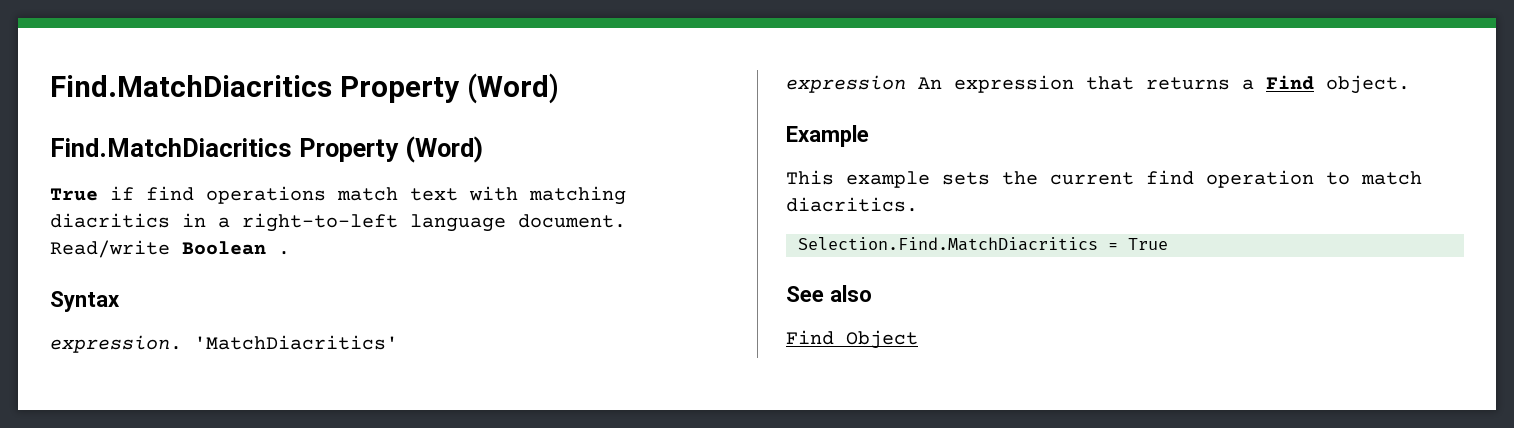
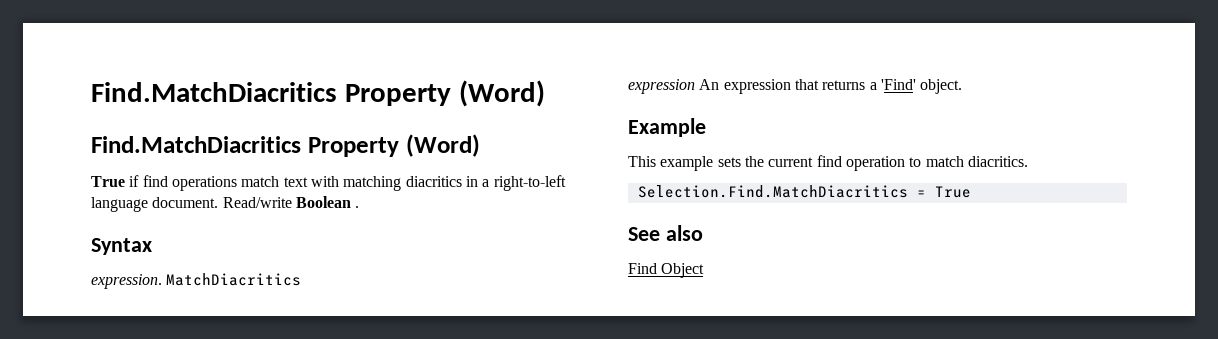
- 'MatchDiacritics'
+ MatchDiacritics
- expression An expression that returns a Find object.
+ expression An expression that returns a 'Find' object.

